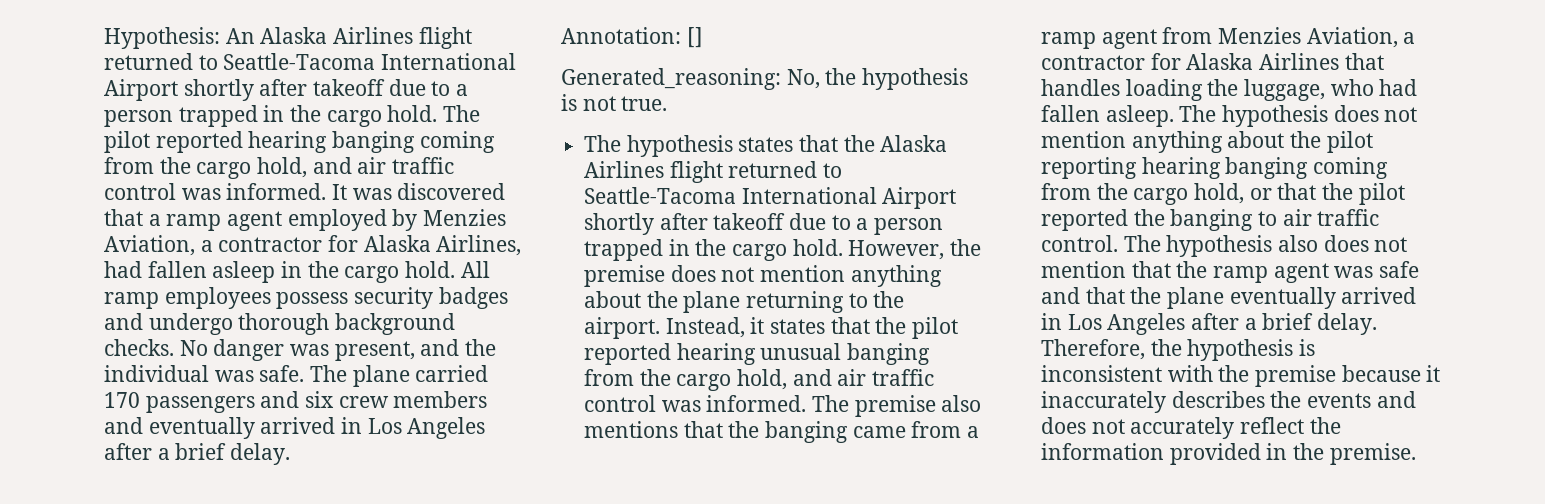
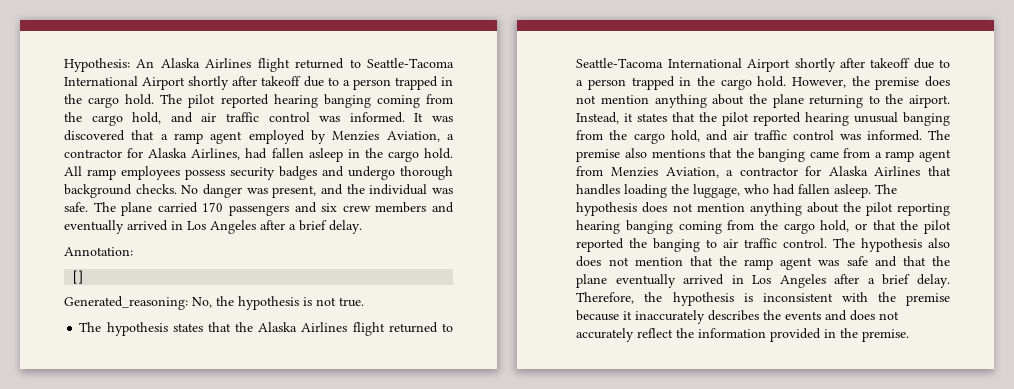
- Annotation: []
+ Annotation:
+ []

